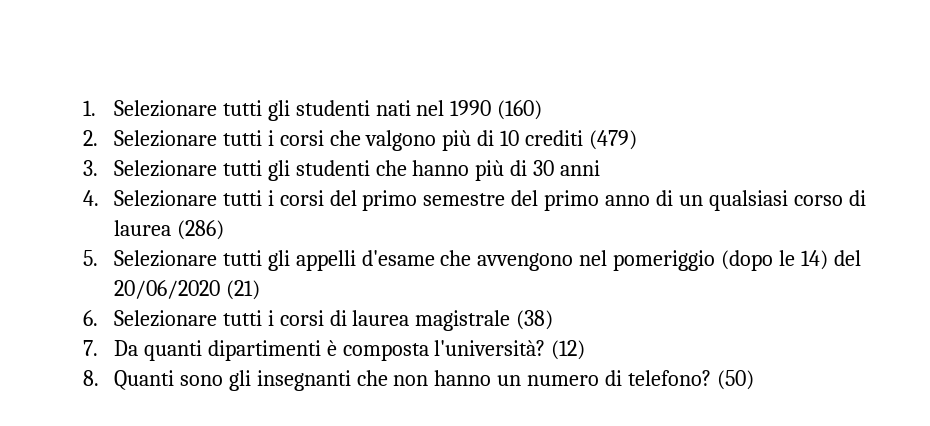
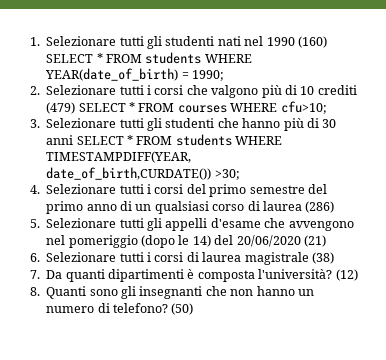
- 1. Selezionare tutti gli studenti nati nel 1990 (160)
+ 1. Selezionare tutti gli studenti nati nel 1990 (160) SELECT * FROM students WHERE YEAR(date_of_birth) = 1990;
- 2. Selezionare tutti i corsi che valgono più di 10 crediti (479)
+ 2. Selezionare tutti i corsi che valgono più di 10 crediti (479) SELECT * FROM courses WHERE cfu>10;
- 3. Selezionare tutti gli studenti che hanno più di 30 anni
+ 3. Selezionare tutti gli studenti che hanno più di 30 anni SELECT * FROM students WHERE TIMESTAMPDIFF(YEAR, date_of_birth,CURDATE()) >30;

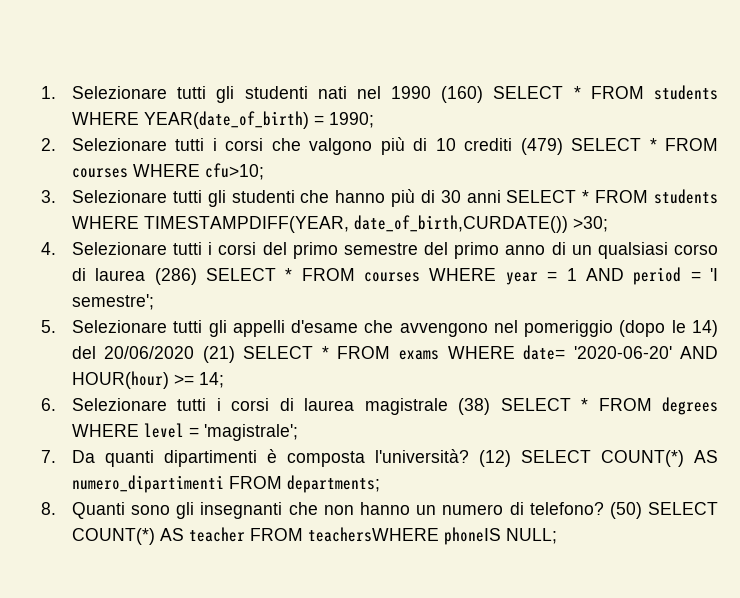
- 4. Selezionare tutti i corsi del primo semestre del primo anno di un qualsiasi corso di laurea (286)
+ 4. Selezionare tutti i corsi del primo semestre del primo anno di un qualsiasi corso di laurea (286) SELECT * FROM courses WHERE year = 1 AND period = 'I semestre';
- 5. Selezionare tutti gli appelli d'esame che avvengono nel pomeriggio (dopo le 14) del 20/06/2020 (21)
+ 5. Selezionare tutti gli appelli d'esame che avvengono nel pomeriggio (dopo le 14) del 20/06/2020 (21) SELECT * FROM exams WHERE date= '2020-06-20' AND HOUR(hour) >= 14;
- 6. Selezionare tutti i corsi di laurea magistrale (38)
+ 6. Selezionare tutti i corsi di laurea magistrale (38) SELECT * FROM degrees WHERE level = 'magistrale';
- (12)
+ (12) SELECT COUNT(*) AS numero_dipartimenti FROM departments;
- (50)
+ (50) SELECT COUNT(*) AS teacher FROM teachersWHERE phoneIS NULL;

